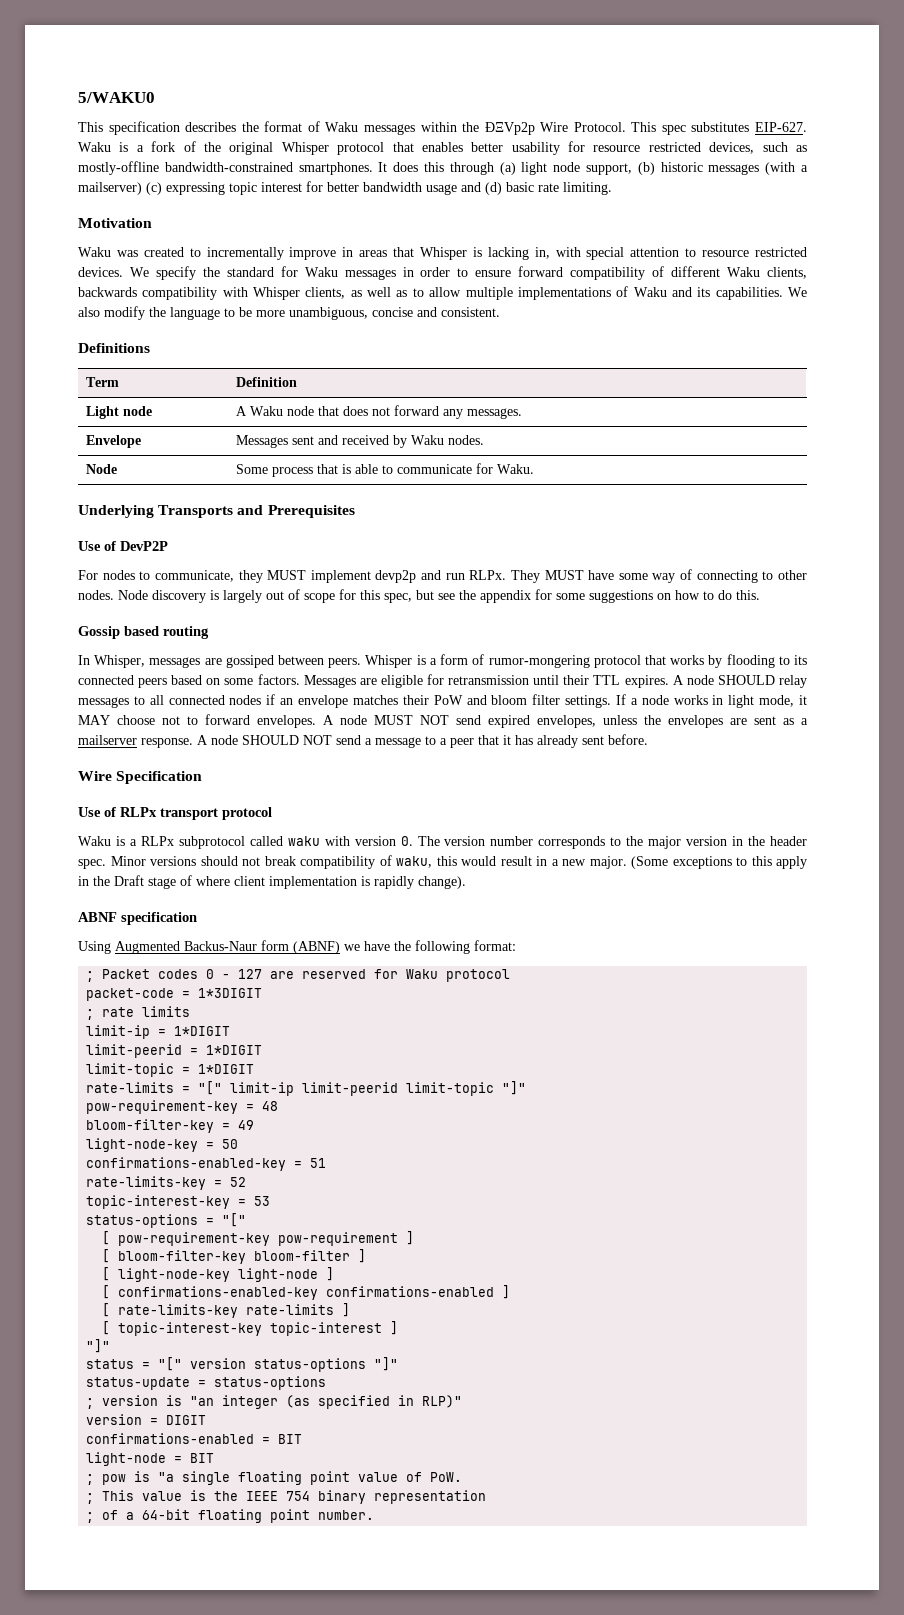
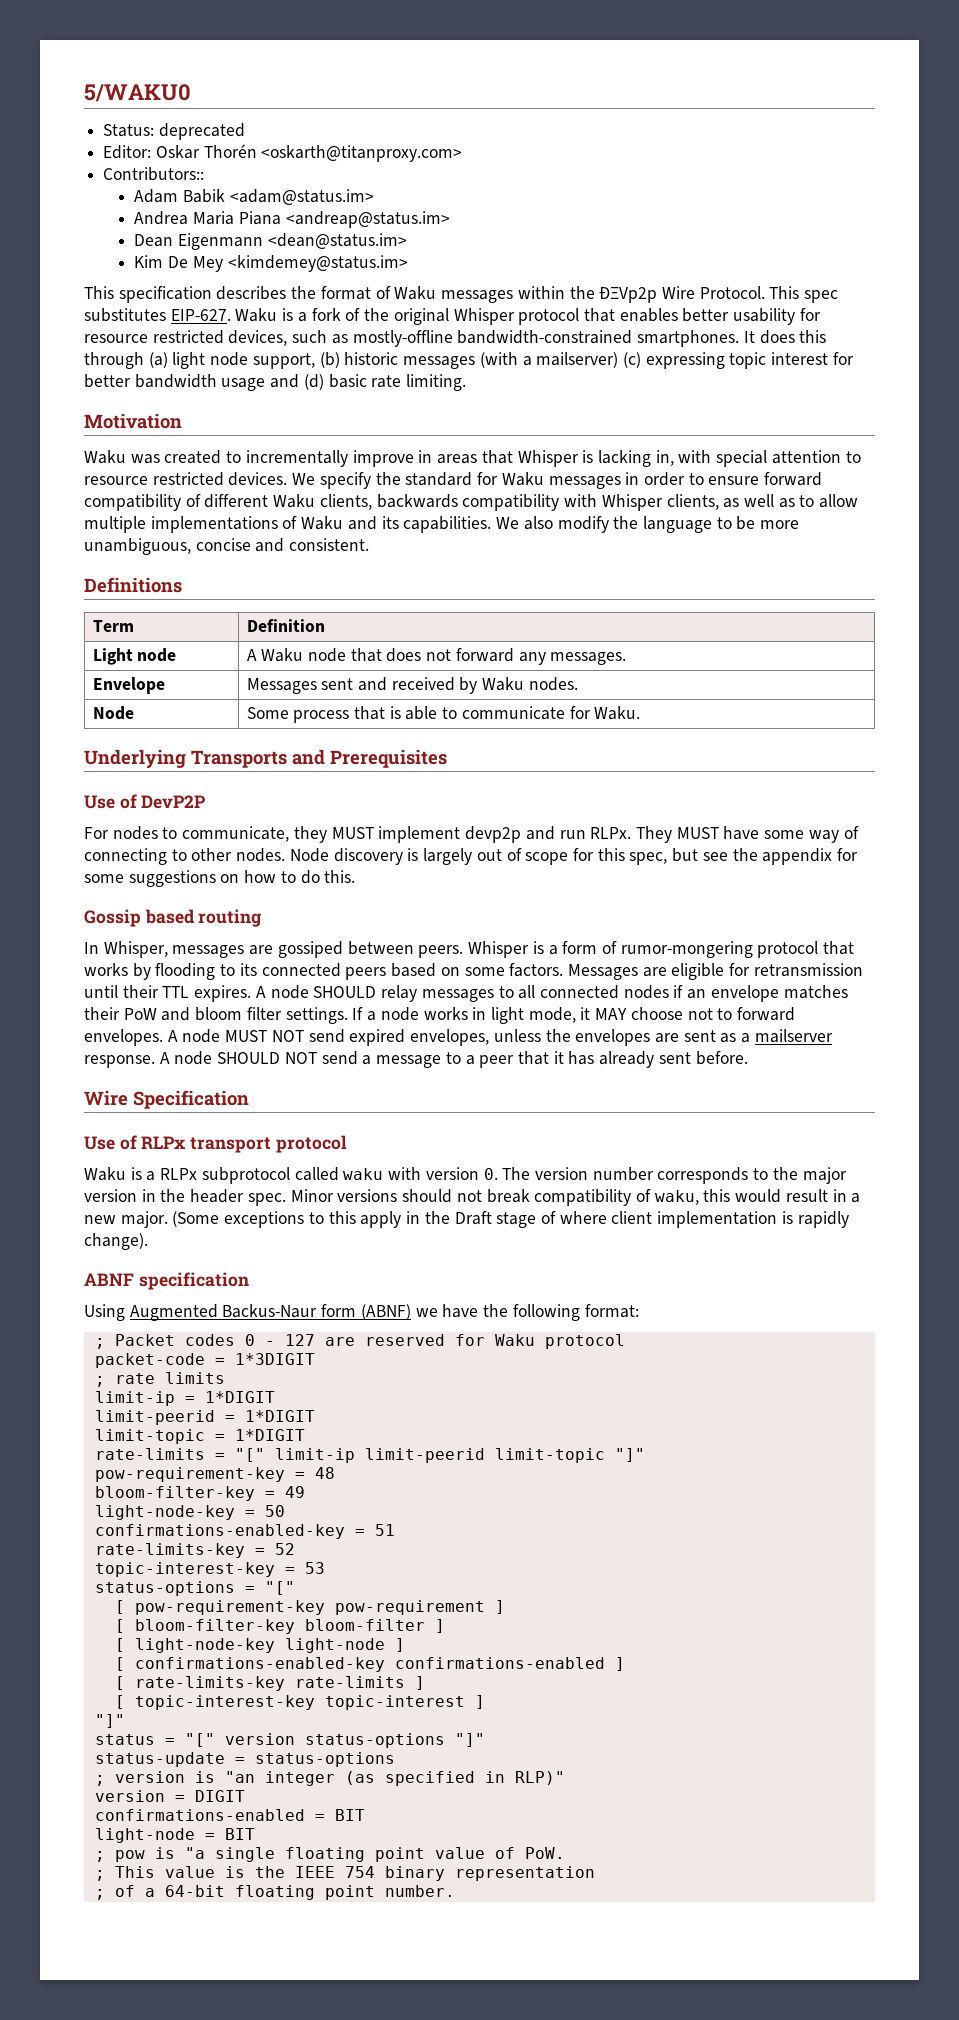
+ Status: deprecated
+ Editor: Oskar Thorén <oskarth@titanproxy.com>
+ Contributors::
+ Adam Babik <adam@status.im>
+ Andrea Maria Piana <andreap@status.im>
+ Dean Eigenmann <dean@status.im>
+ Kim De Mey <kimdemey@status.im>

